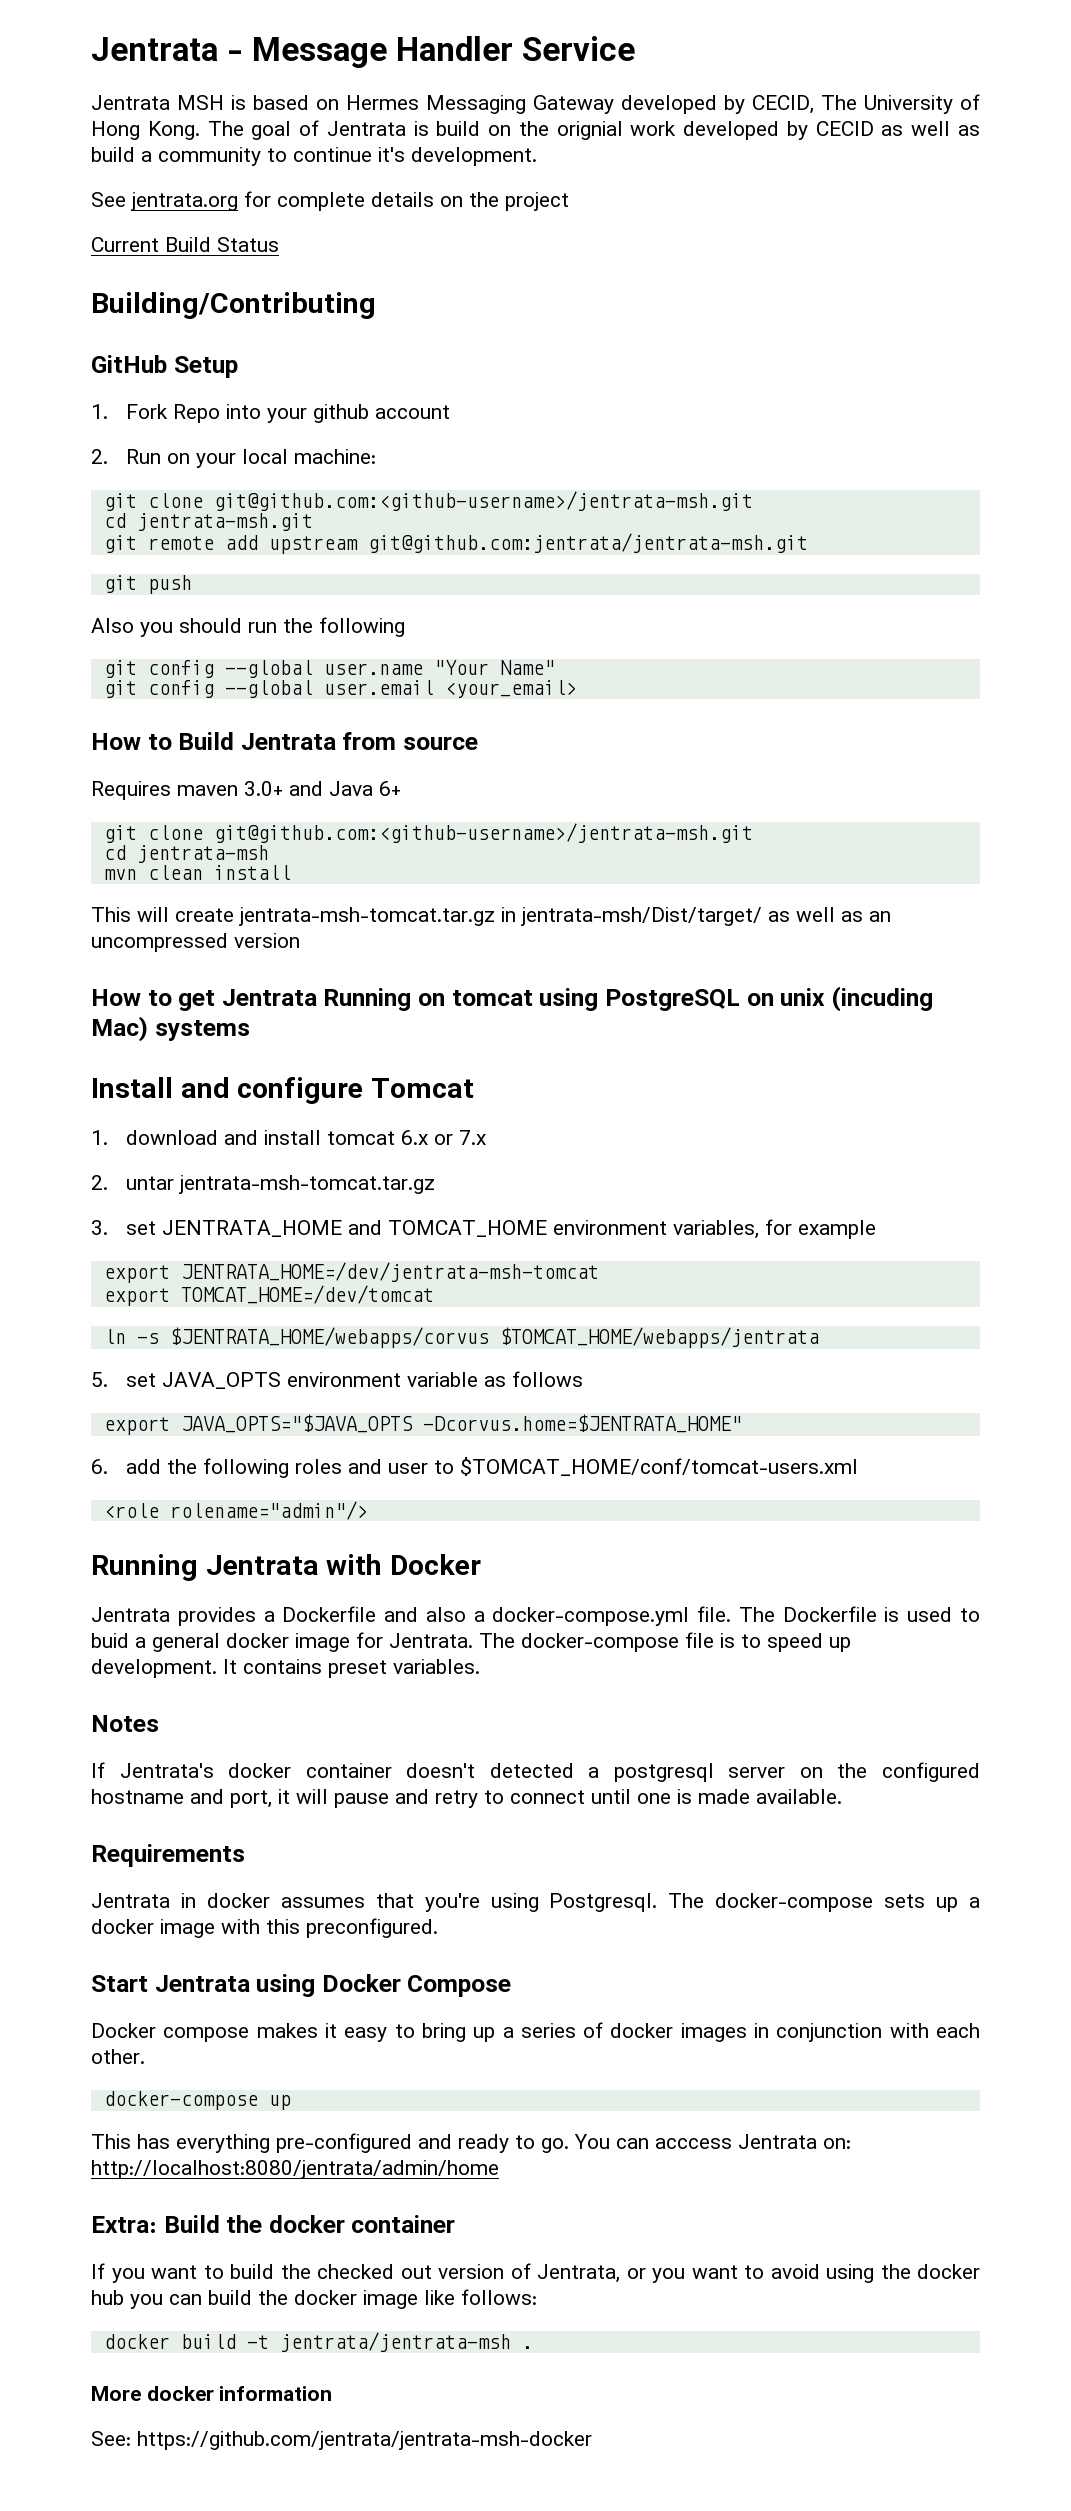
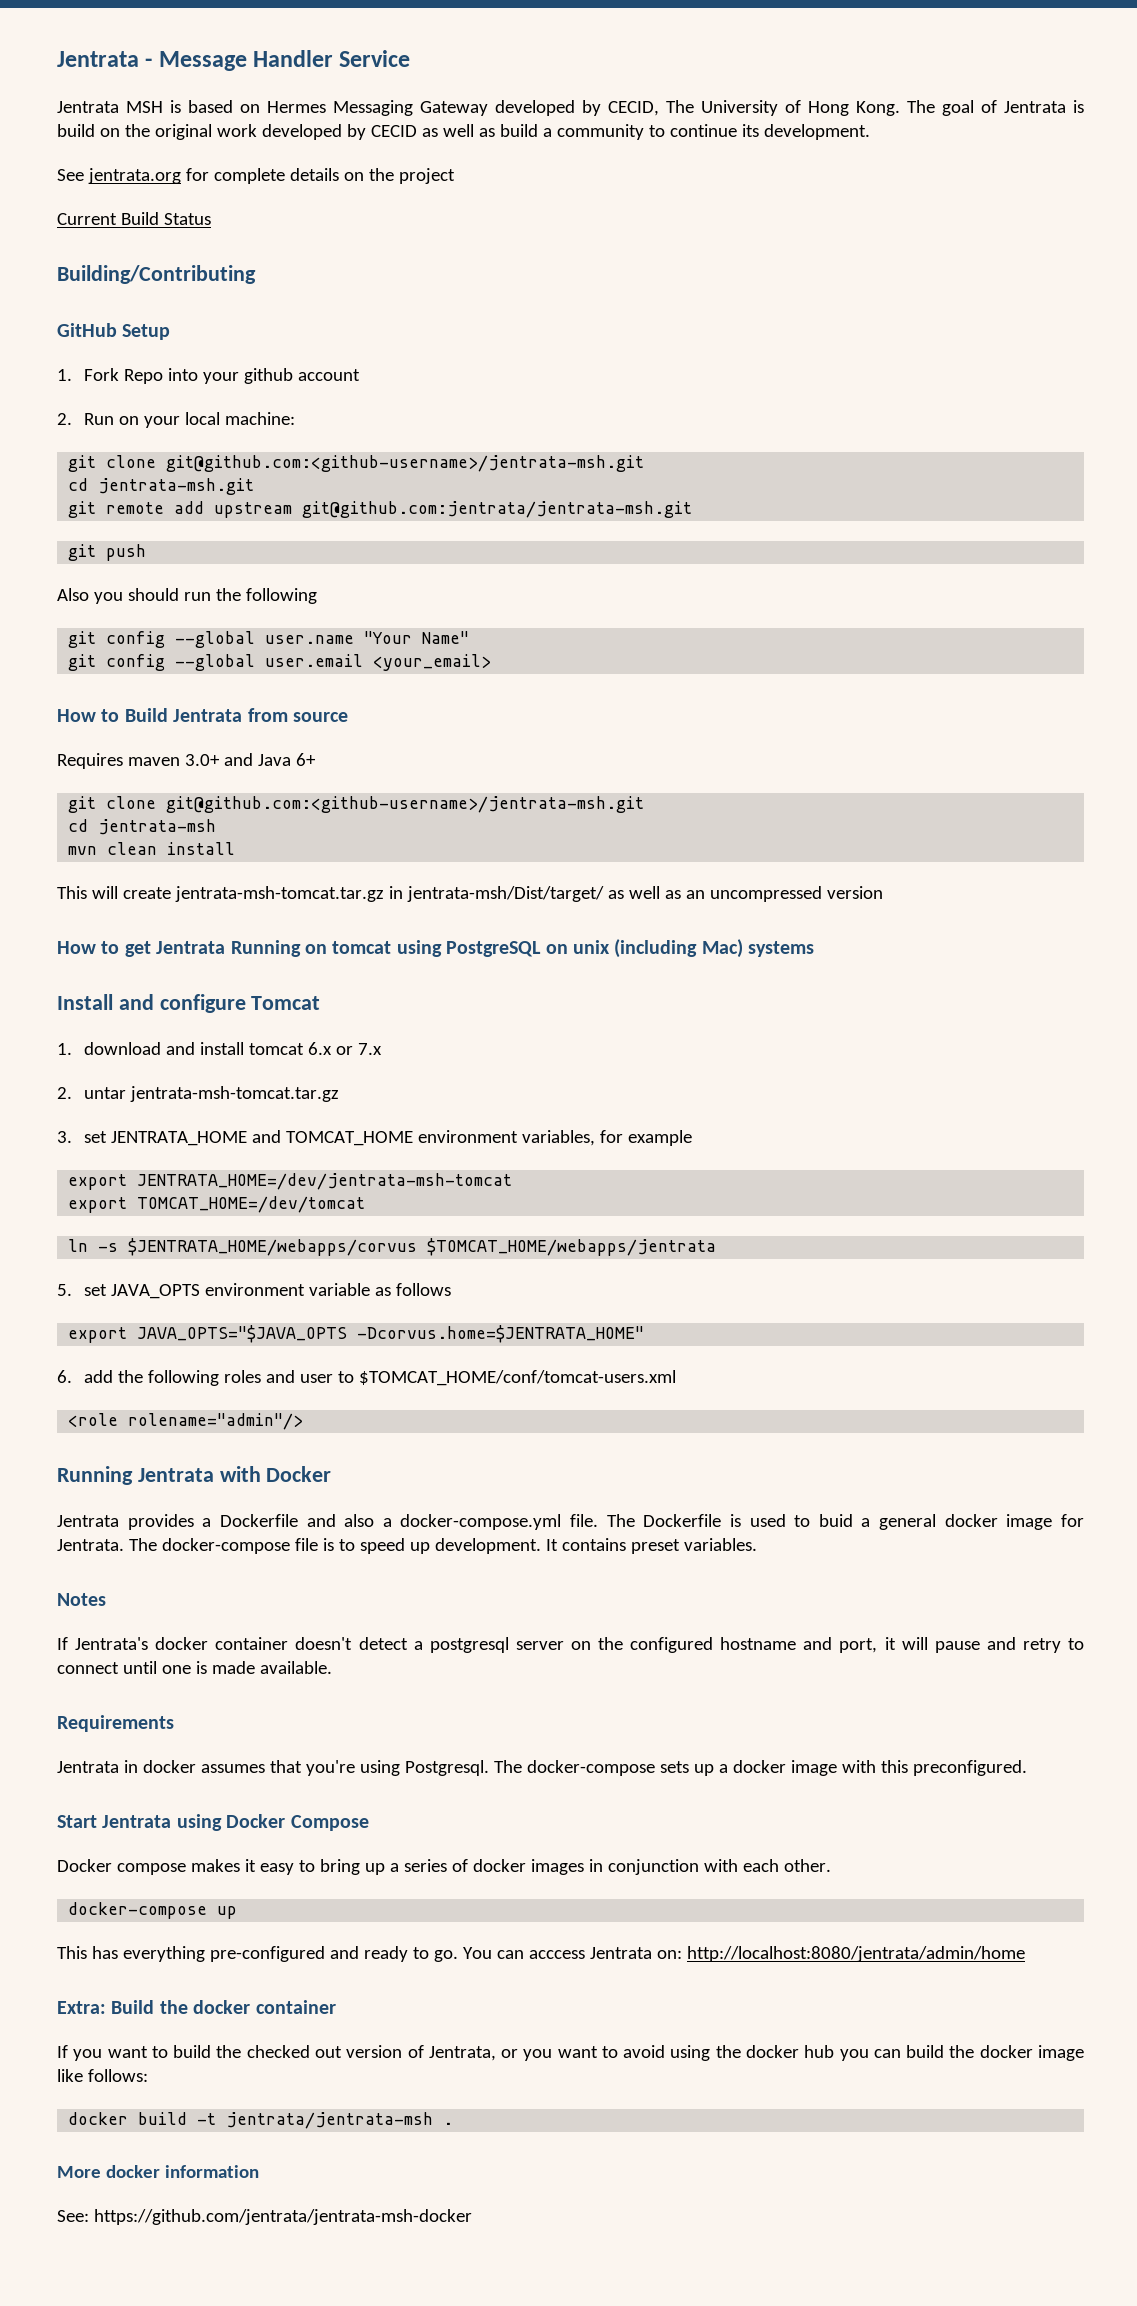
- The goal of Jentrata is build on the orignial work developed by CECID as well as build a community to continue it's development.
+ The goal of Jentrata is build on the original work developed by CECID as well as build a community to continue its development.
- How to get Jentrata Running on tomcat using PostgreSQL on unix (incuding Mac) systems
+ How to get Jentrata Running on tomcat using PostgreSQL on unix (including Mac) systems
- If Jentrata's docker container doesn't detected a postgresql server on the configured hostname and port, it will pause and retry to connect until one is made available.
+ If Jentrata's docker container doesn't detect a postgresql server on the configured hostname and port, it will pause and retry to connect until one is made available.

